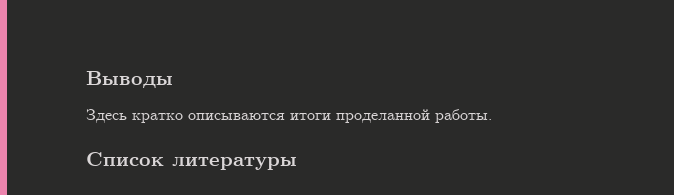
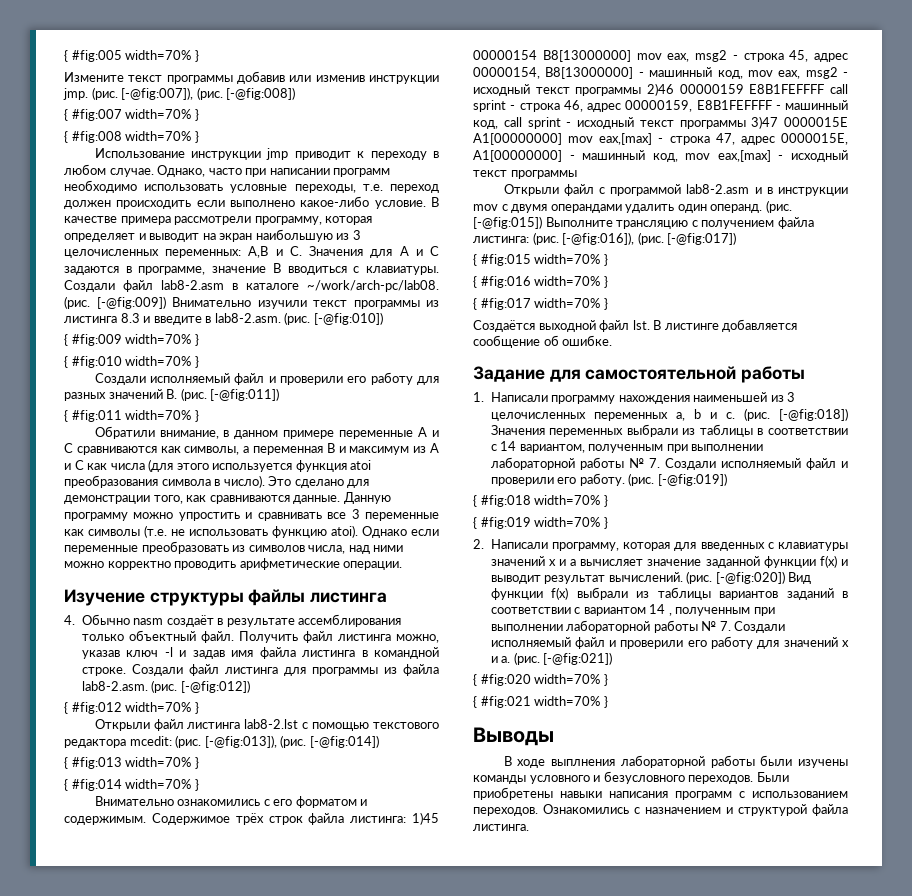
+ { #fig:005 width=70% }
+ Измените текст программы добавив или изменив инструкции jmp. (рис. [-@fig:007]), (рис. [-@fig:008])
+ { #fig:007 width=70% }
+ { #fig:008 width=70% }
+ Использование инструкции jmp приводит к переходу в любом случае. Однако, часто при написании программ необходимо использовать условные переходы, т.е. переход должен происходить если выполнено какое-либо условие. В качестве примера рассмотрели программу, которая определяет и выводит на экран наибольшую из 3 целочисленных переменных: A,B и C. Значения для A и C задаются в программе, значение B вводиться с клавиатуры. Создали файл lab8-2.asm в каталоге ~/work/arch-pc/lab08. (рис. [-@fig:009]) Внимательно изучили текст программы из листинга 8.3 и введите в lab8-2.asm. (рис. [-@fig:010])
+ { #fig:009 width=70% }
+ { #fig:010 width=70% }
+ Создали исполняемый файл и проверили его работу для разных значений B. (рис. [-@fig:011])
+ { #fig:011 width=70% }
+ Обратили внимание, в данном примере переменные A и С сравниваются как символы, а переменная B и максимум из A и С как числа (для этого используется функция atoi преобразования символа в число). Это сделано для демонстрации того, как сравниваются данные. Данную программу можно упростить и сравнивать все 3 переменные как символы (т.е. не использовать функцию atoi). Однако если переменные преобразовать из символов числа, над ними можно корректно проводить арифметические операции.
+ Изучение структуры файлы листинга
+ 4. Обычно nasm создаёт в результате ассемблирования только объектный файл. Получить файл листинга можно, указав ключ -l и задав имя файла листинга в командной строке. Создали файл листинга для программы из файла lab8-2.asm. (рис. [-@fig:012])
+ { #fig:012 width=70% }
+ Открыли файл листинга lab8-2.lst с помощью текстового редактора mcedit: (рис. [-@fig:013]), (рис. [-@fig:014])
+ { #fig:013 width=70% }
+ { #fig:014 width=70% }
+ Внимательно ознакомились с его форматом и содержимым. Содержимое трёх строк файла листинга: 1)45 00000154 B8[13000000] mov eax, msg2 - строка 45, адрес 00000154, B8[13000000] - машинный код, mov eax, msg2 - исходный текст программы 2)46 00000159 E8B1FEFFFF call sprint - строка 46, адрес 00000159, E8B1FEFFFF - машинный код, call sprint - исходный текст программы 3)47 0000015E A1[00000000] mov eax,[max] - строка 47, адрес 0000015E, A1[00000000] - машинный код, mov eax,[max] - исходный текст программы
+ Открыли файл с программой lab8-2.asm и в инструкции mov с двумя операндами удалить один операнд. (рис. [-@fig:015]) Выполните трансляцию с получением файла листинга: (рис. [-@fig:016]), (рис. [-@fig:017])
+ { #fig:015 width=70% }
+ { #fig:016 width=70% }
+ { #fig:017 width=70% }
+ Создаётся выходной файл lst. В листинге добавляется сообщение об ошибке.
+ Задание для самостоятельной работы
+ 1. Написали программу нахождения наименьшей из 3 целочисленных переменных a, b и c. (рис. [-@fig:018]) Значения переменных выбрали из таблицы в соответствии с 14 вариантом, полученным при выполнении лабораторной работы № 7. Создали исполняемый файл и проверили его работу. (рис. [-@fig:019])
+ { #fig:018 width=70% }
+ { #fig:019 width=70% }
+ 2. Написали программу, которая для введенных с клавиатуры значений x и a вычисляет значение заданной функции f(х) и выводит результат вычислений. (рис. [-@fig:020]) Вид функции f(x) выбрали из таблицы вариантов заданий в соответствии с вариантом 14 , полученным при выполнении лабораторной работы № 7. Создали исполняемый файл и проверили его работу для значений х и а. (рис. [-@fig:021])
+ { #fig:020 width=70% }
+ { #fig:021 width=70% }
  Выводы
- Здесь кратко описываются итоги проделанной работы.
- Список литературы
+ В ходе выплнения лабораторной работы были изучены команды условного и безусловного переходов. Были приобретены навыки написания программ с использованием переходов. Ознакомились с назначением и структурой файла листинга.

